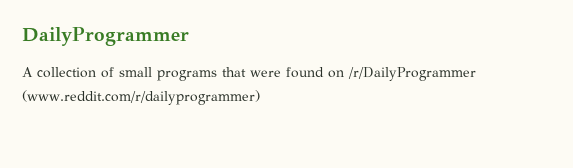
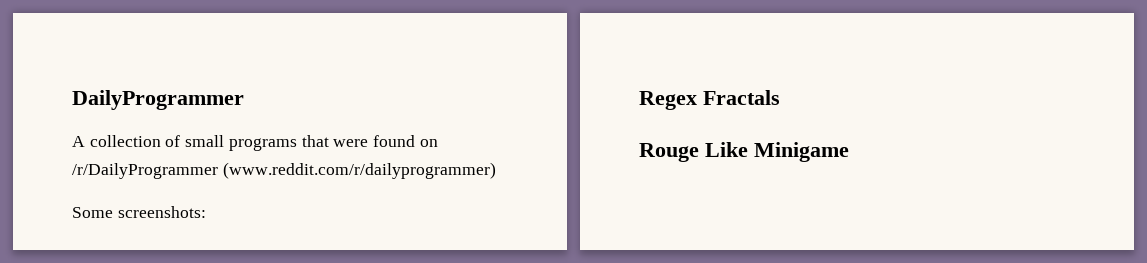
+ Some screenshots:
+ Regex Fractals
+ Rouge Like Minigame

